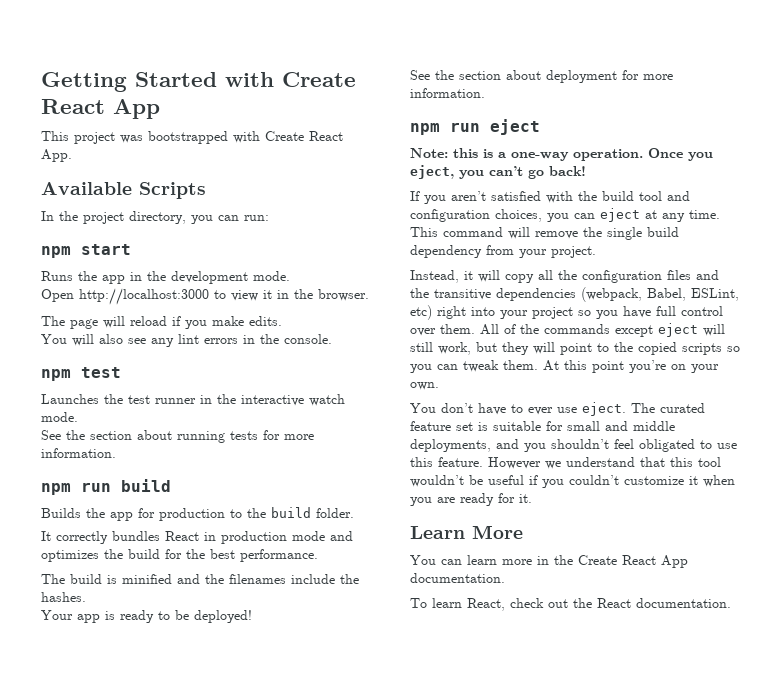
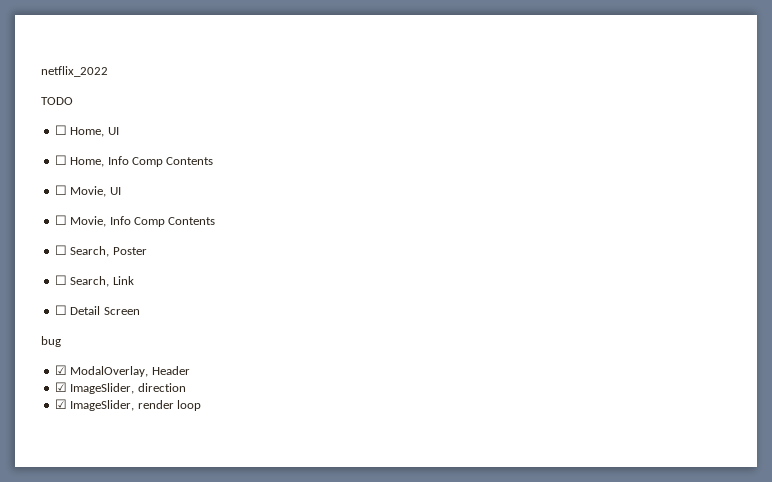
- Getting Started with Create React App
- This project was bootstrapped with Create React App.
- Available Scripts
- In the project directory, you can run:
- npm start
- Runs the app in the development mode.
- Open http://localhost:3000 to view it in the browser.
- The page will reload if you make edits.
- You will also see any lint errors in the console.
- npm test
- Launches the test runner in the interactive watch mode.
- See the section about running tests for more information.
- npm run build
- Builds the app for production to the build folder.
- It correctly bundles React in production mode and optimizes the build for the best performance.
- The build is minified and the filenames include the hashes.
- Your app is ready to be deployed!
- See the section about deployment for more information.
- npm run eject
- Note: this is a one-way operation. Once you eject, you can’t go back!
- If you aren’t satisfied with the build tool and configuration choices, you can eject at any time. This command will remove the single build dependency from your project.
- Instead, it will copy all the configuration files and the transitive dependencies (webpack, Babel, ESLint, etc) right into your project so you have full control over them. All of the commands except eject will still work, but they will point to the copied scripts so you can tweak them. At this point you’re on your own.
- You don’t have to ever use eject. The curated feature set is suitable for small and middle deployments, and you shouldn’t feel obligated to use this feature. However we understand that this tool wouldn’t be useful if you couldn’t customize it when you are ready for it.
- Learn More
- You can learn more in the Create React App documentation.
- To learn React, check out the React documentation.
+ netflix_2022
+ TODO
+ ☐ Home, UI
+ ☐ Home, Info Comp Contents
+ ☐ Movie, UI
+ ☐ Movie, Info Comp Contents
+ ☐ Search, Poster
+ ☐ Search, Link
+ ☐ Detail Screen
+ bug
+ ☑ ModalOverlay, Header
+ ☑ ImageSlider, direction
+ ☑ ImageSlider, render loop

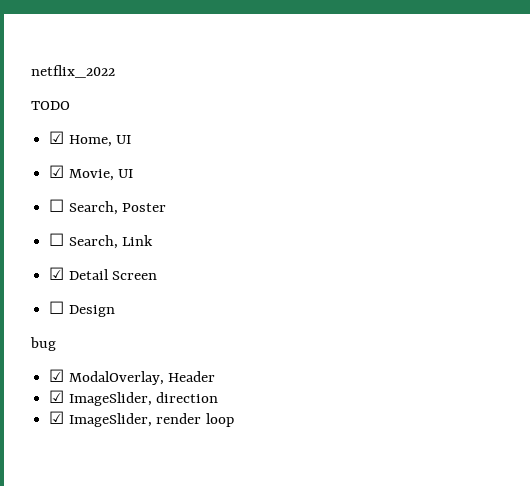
- ☐ Home, UI
+ ☑ Home, UI
- ☐ Home, Info Comp Contents
- ☐ Movie, UI
- ☐ Movie, Info Comp Contents
+ ☑ Movie, UI
- ☐ Detail Screen
+ ☑ Detail Screen
+ ☐ Design

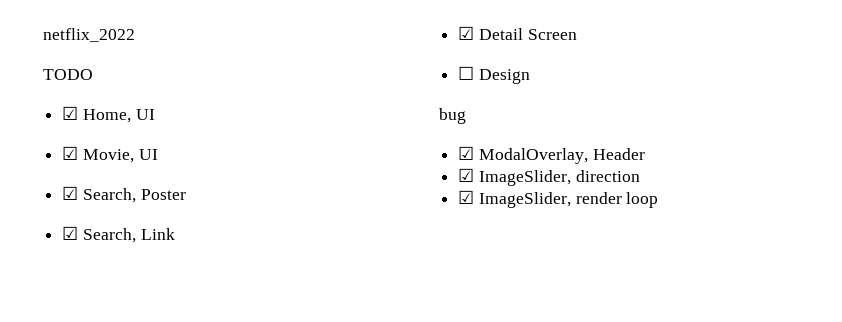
- ☐ Search, Poster
+ ☑ Search, Poster
- ☐ Search, Link
+ ☑ Search, Link

